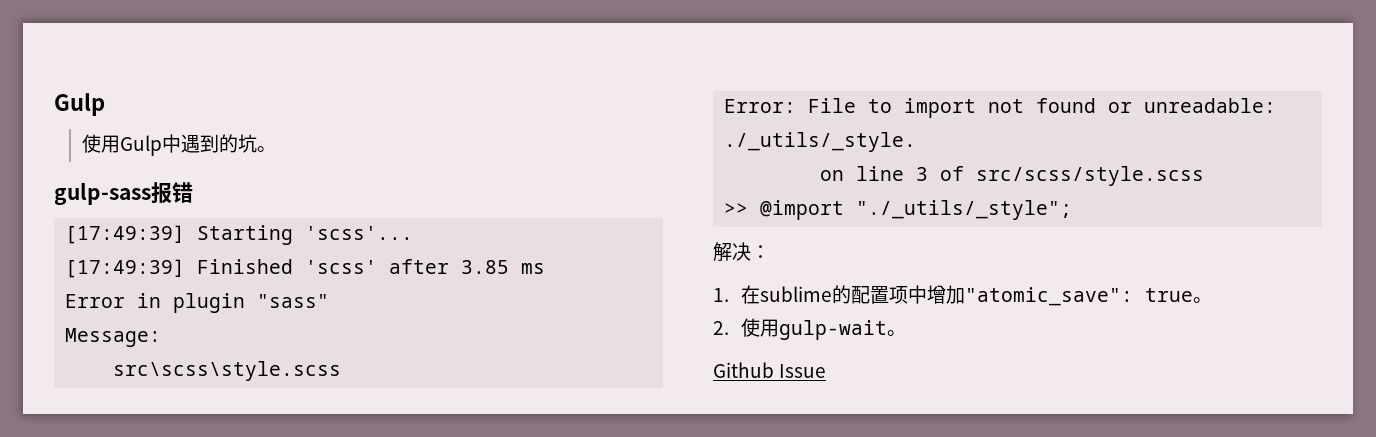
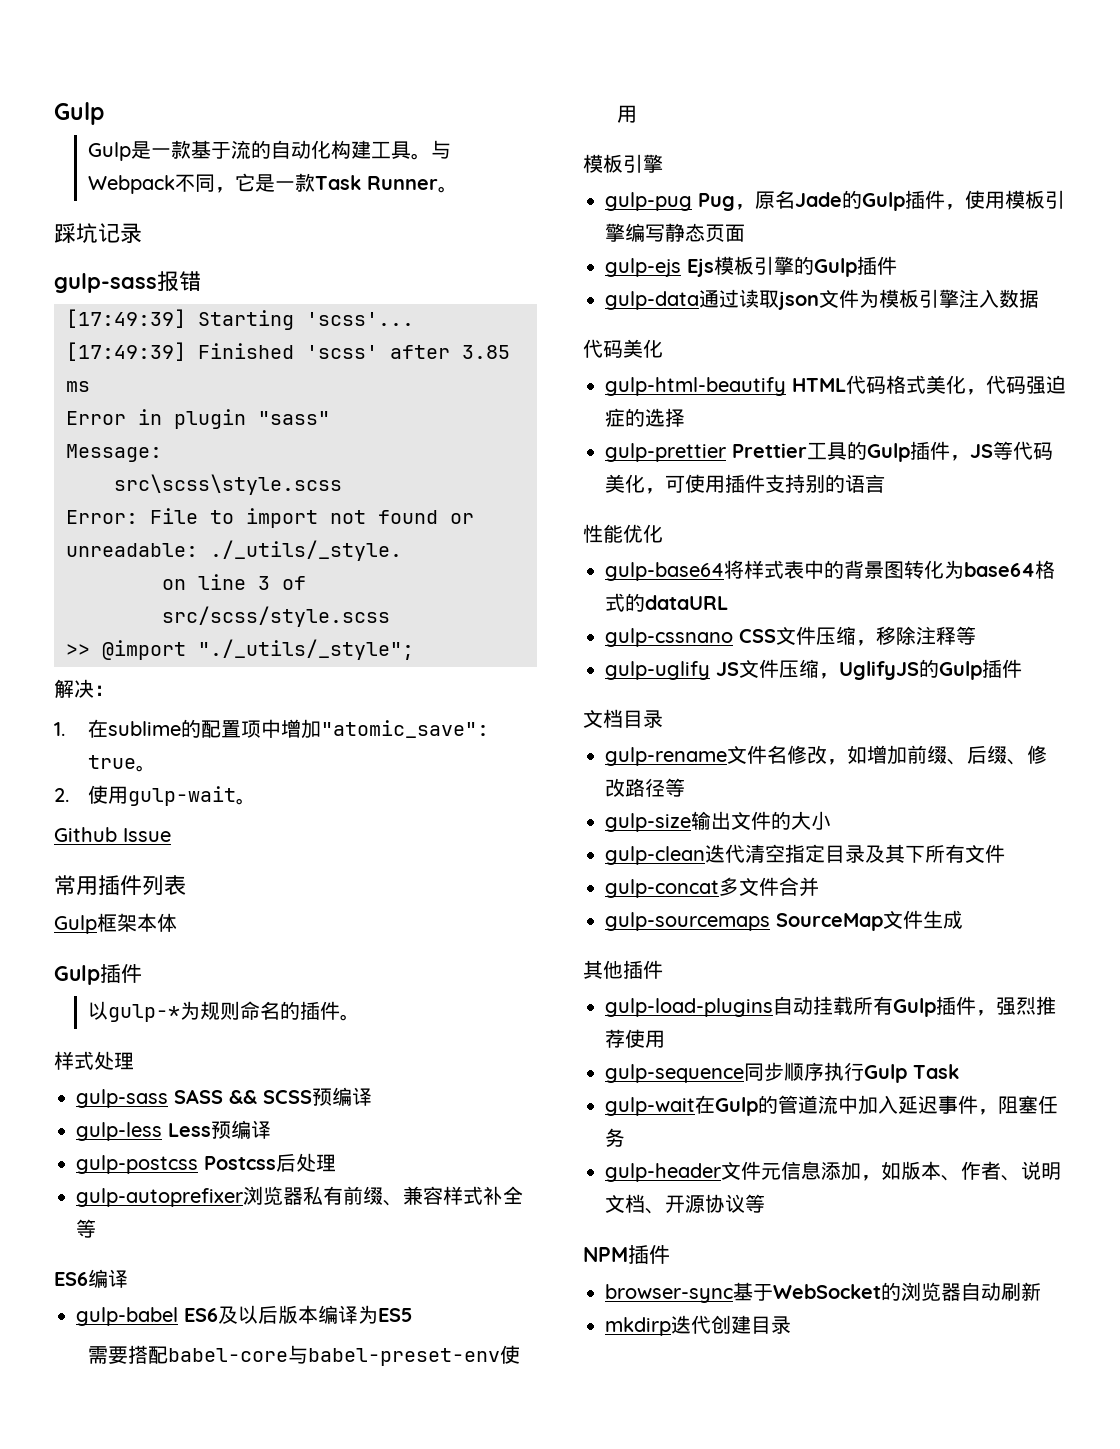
- 使用Gulp中遇到的坑。
+ Gulp是一款基于流的自动化构建工具。与Webpack不同，它是一款Task Runner。
+ 踩坑记录
+ 常用插件列表
+ Gulp框架本体
+ Gulp插件
+ 以gulp-*为规则命名的插件。
+ 样式处理
+ gulp-sass SASS && SCSS预编译
+ gulp-less Less预编译
+ gulp-postcss Postcss后处理
+ gulp-autoprefixer浏览器私有前缀、兼容样式补全等
+ ES6编译
+ gulp-babel ES6及以后版本编译为ES5
+ 需要搭配babel-core与babel-preset-env使用
+ 模板引擎
+ gulp-pug Pug，原名Jade的Gulp插件，使用模板引擎编写静态页面
+ gulp-ejs Ejs模板引擎的Gulp插件
+ gulp-data通过读取json文件为模板引擎注入数据
+ 代码美化
+ gulp-html-beautify HTML代码格式美化，代码强迫症的选择
+ gulp-prettier Prettier工具的Gulp插件，JS等代码美化，可使用插件支持别的语言
+ 性能优化
+ gulp-base64将样式表中的背景图转化为base64格式的dataURL
+ gulp-cssnano CSS文件压缩，移除注释等
+ gulp-uglify JS文件压缩，UglifyJS的Gulp插件
+ 文档目录
+ gulp-rename文件名修改，如增加前缀、后缀、修改路径等
+ gulp-size输出文件的大小
+ gulp-clean迭代清空指定目录及其下所有文件
+ gulp-concat多文件合并
+ gulp-sourcemaps SourceMap文件生成
+ 其他插件
+ gulp-load-plugins自动挂载所有Gulp插件，强烈推荐使用
+ gulp-sequence同步顺序执行Gulp Task
+ gulp-wait在Gulp的管道流中加入延迟事件，阻塞任务
+ gulp-header文件元信息添加，如版本、作者、说明文档、开源协议等
+ NPM插件
+ browser-sync基于WebSocket的浏览器自动刷新
+ mkdirp迭代创建目录

